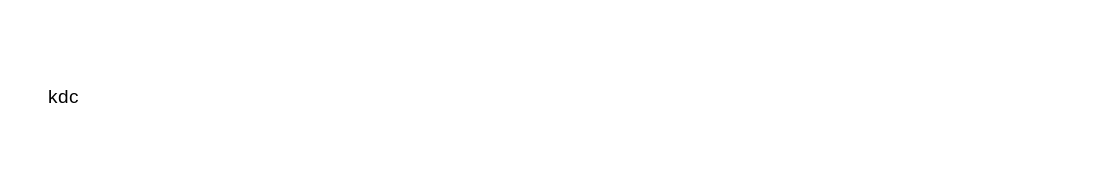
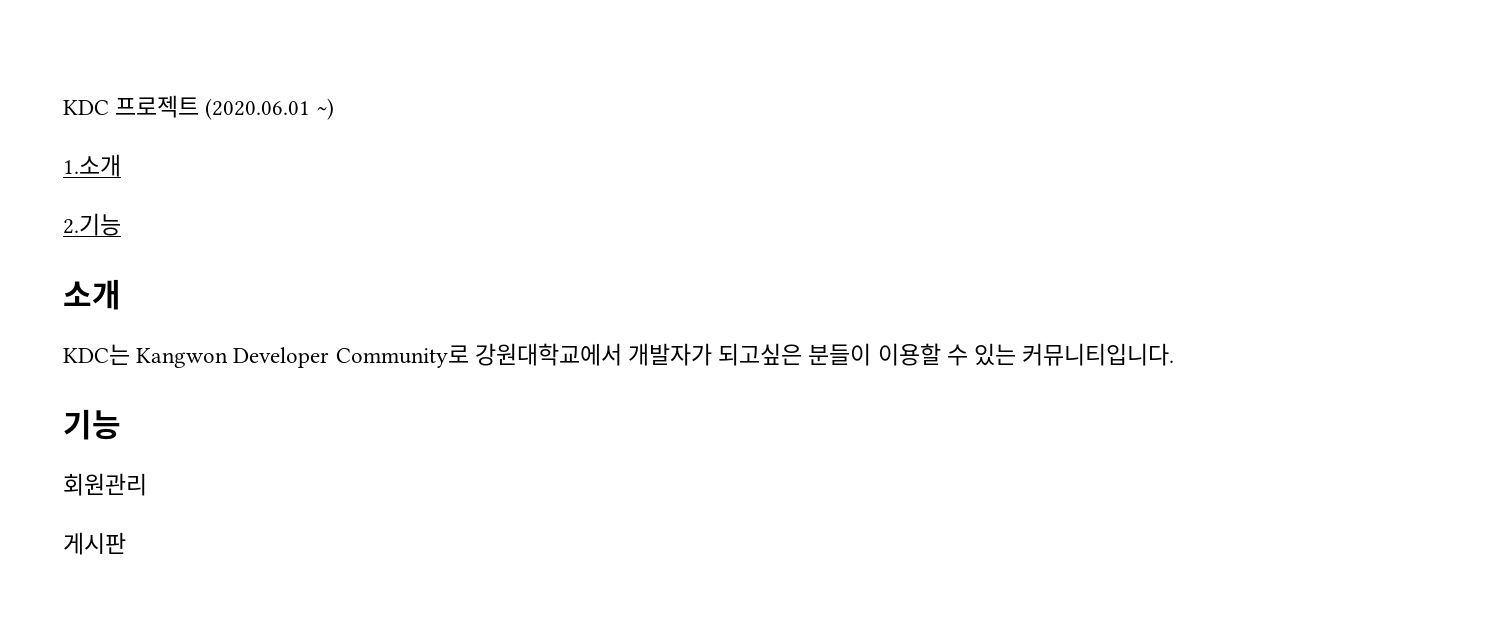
- kdc
+ KDC 프로젝트 (2020.06.01 ~)
+ 1.소개
+ 2.기능
+ 소개
+ KDC는 Kangwon Developer Community로 강원대학교에서 개발자가 되고싶은 분들이 이용할 수 있는 커뮤니티입니다.
+ 기능
+ 회원관리
+ 게시판

